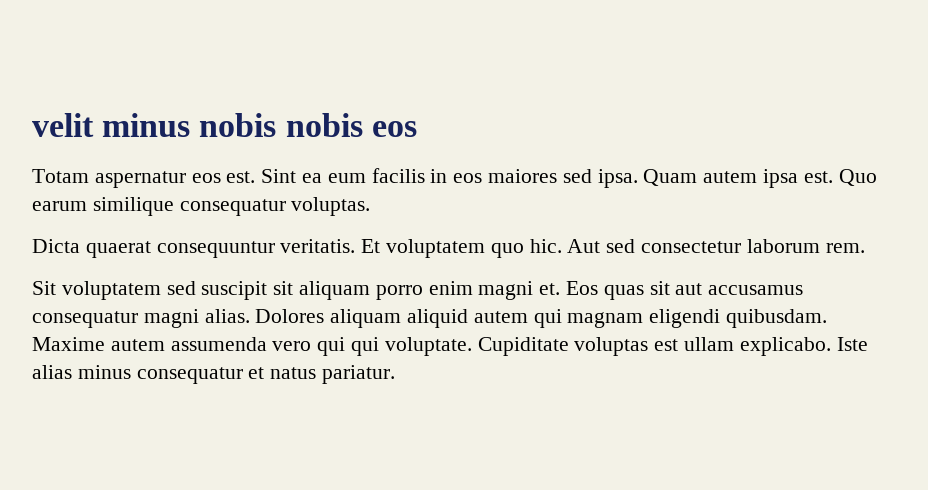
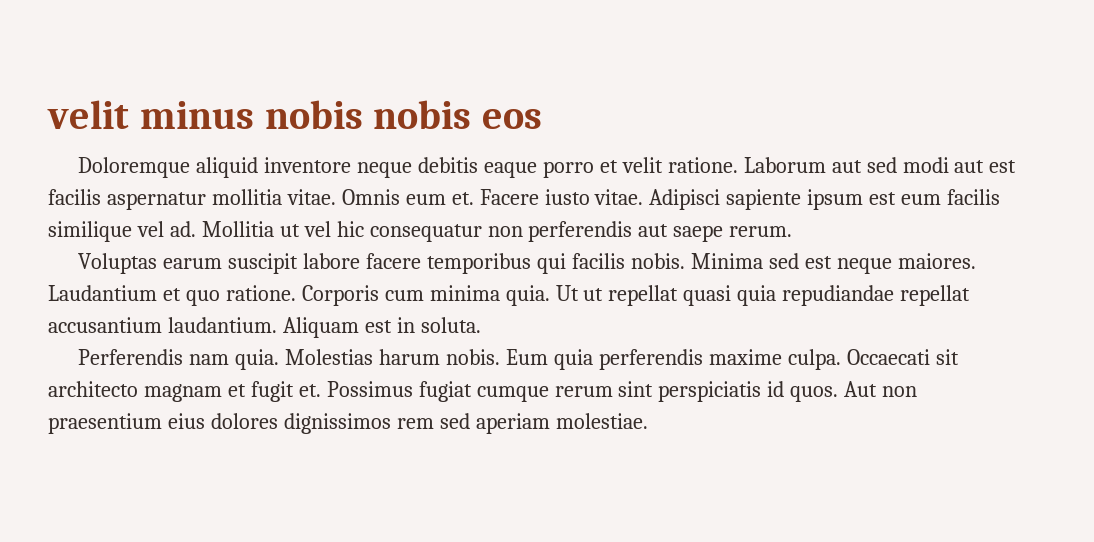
- Totam aspernatur eos est. Sint ea eum facilis in eos maiores sed ipsa. Quam autem ipsa est. Quo earum similique consequatur voluptas.
- Dicta quaerat consequuntur veritatis. Et voluptatem quo hic. Aut sed consectetur laborum rem.
- Sit voluptatem sed suscipit sit aliquam porro enim magni et. Eos quas sit aut accusamus consequatur magni alias. Dolores aliquam aliquid autem qui magnam eligendi quibusdam. Maxime autem assumenda vero qui qui voluptate. Cupiditate voluptas est ullam explicabo. Iste alias minus consequatur et natus pariatur.
+ Doloremque aliquid inventore neque debitis eaque porro et velit ratione. Laborum aut sed modi aut est facilis aspernatur mollitia vitae. Omnis eum et. Facere iusto vitae. Adipisci sapiente ipsum est eum facilis similique vel ad. Mollitia ut vel hic consequatur non perferendis aut saepe rerum.
+ Voluptas earum suscipit labore facere temporibus qui facilis nobis. Minima sed est neque maiores. Laudantium et quo ratione. Corporis cum minima quia. Ut ut repellat quasi quia repudiandae repellat accusantium laudantium. Aliquam est in soluta.
+ Perferendis nam quia. Molestias harum nobis. Eum quia perferendis maxime culpa. Occaecati sit architecto magnam et fugit et. Possimus fugiat cumque rerum sint perspiciatis id quos. Aut non praesentium eius dolores dignissimos rem sed aperiam molestiae.

